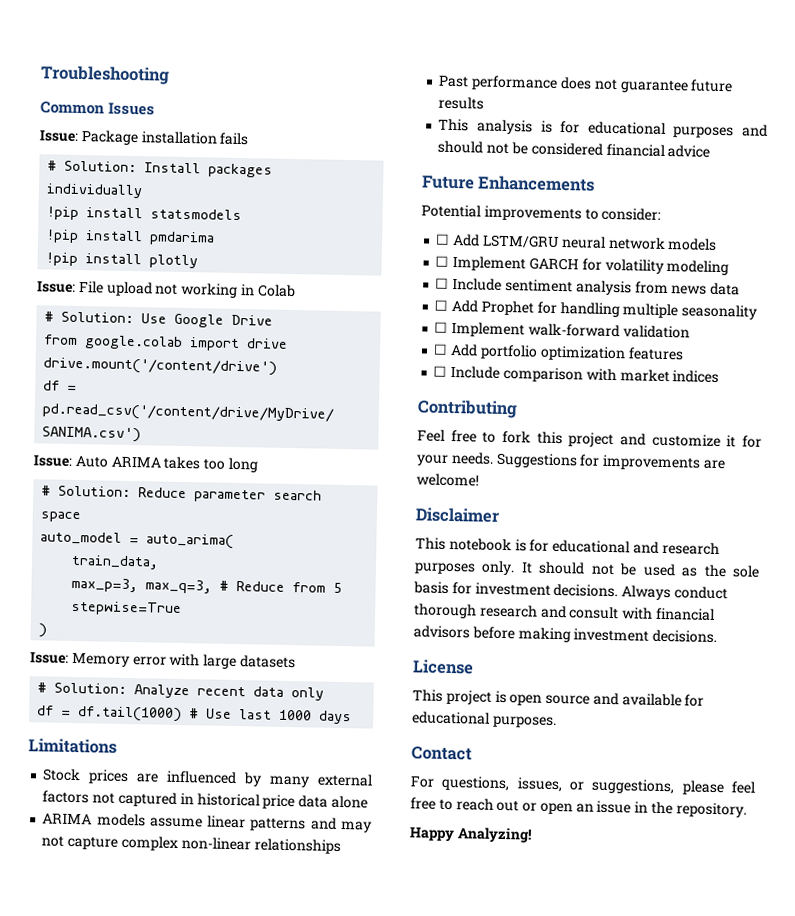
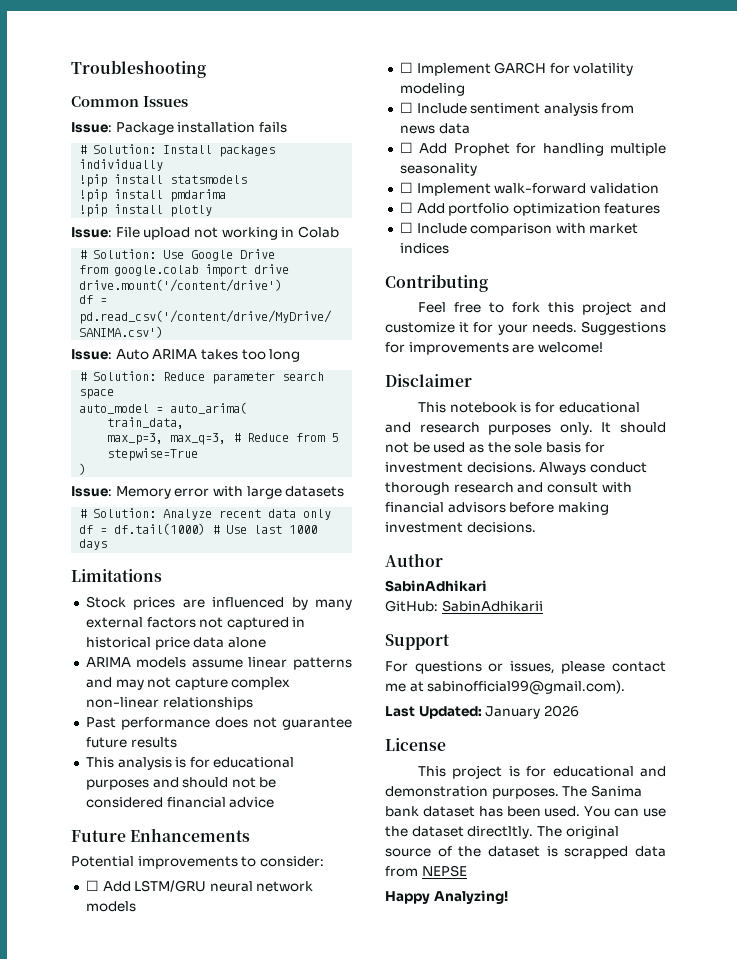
+ Author
+ SabinAdhikari
+ GitHub: SabinAdhikarii
+ Support
+ For questions or issues, please contact me at sabinofficial99@gmail.com).
+ Last Updated: January 2026
  License
- This project is open source and available for educational purposes.
- Contact
- For questions, issues, or suggestions, please feel free to reach out or open an issue in the repository.
+ This project is for educational and demonstration purposes. The Sanima bank dataset has been used. You can use the dataset directltly. The original source of the dataset is scrapped data from NEPSE

